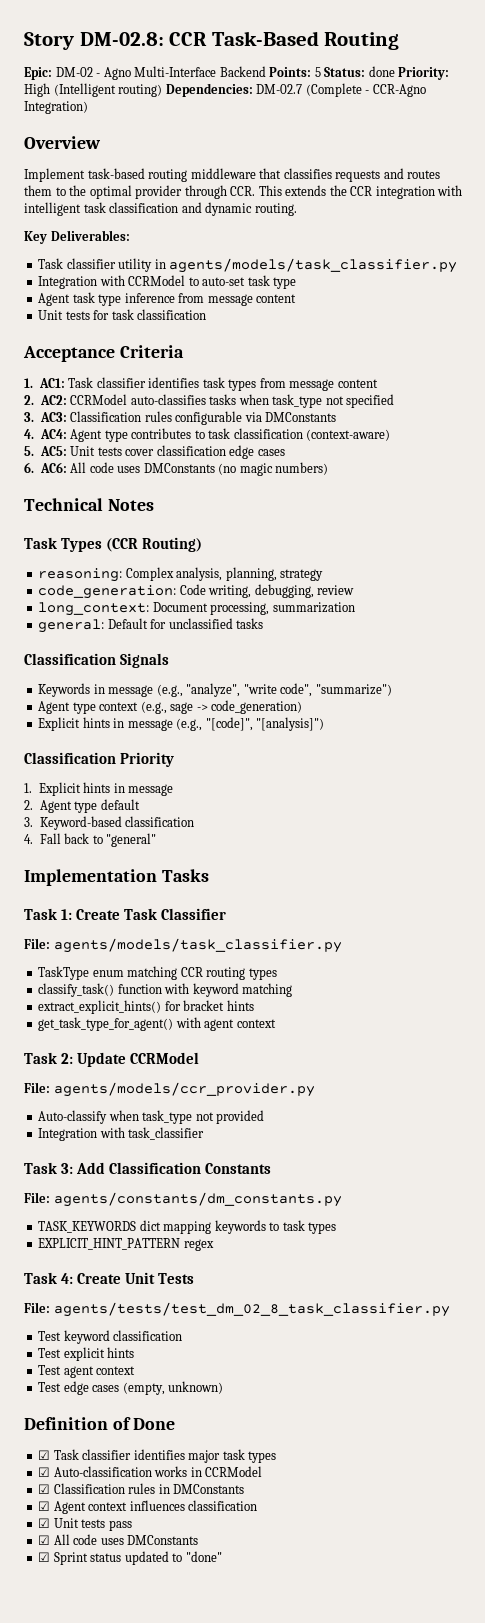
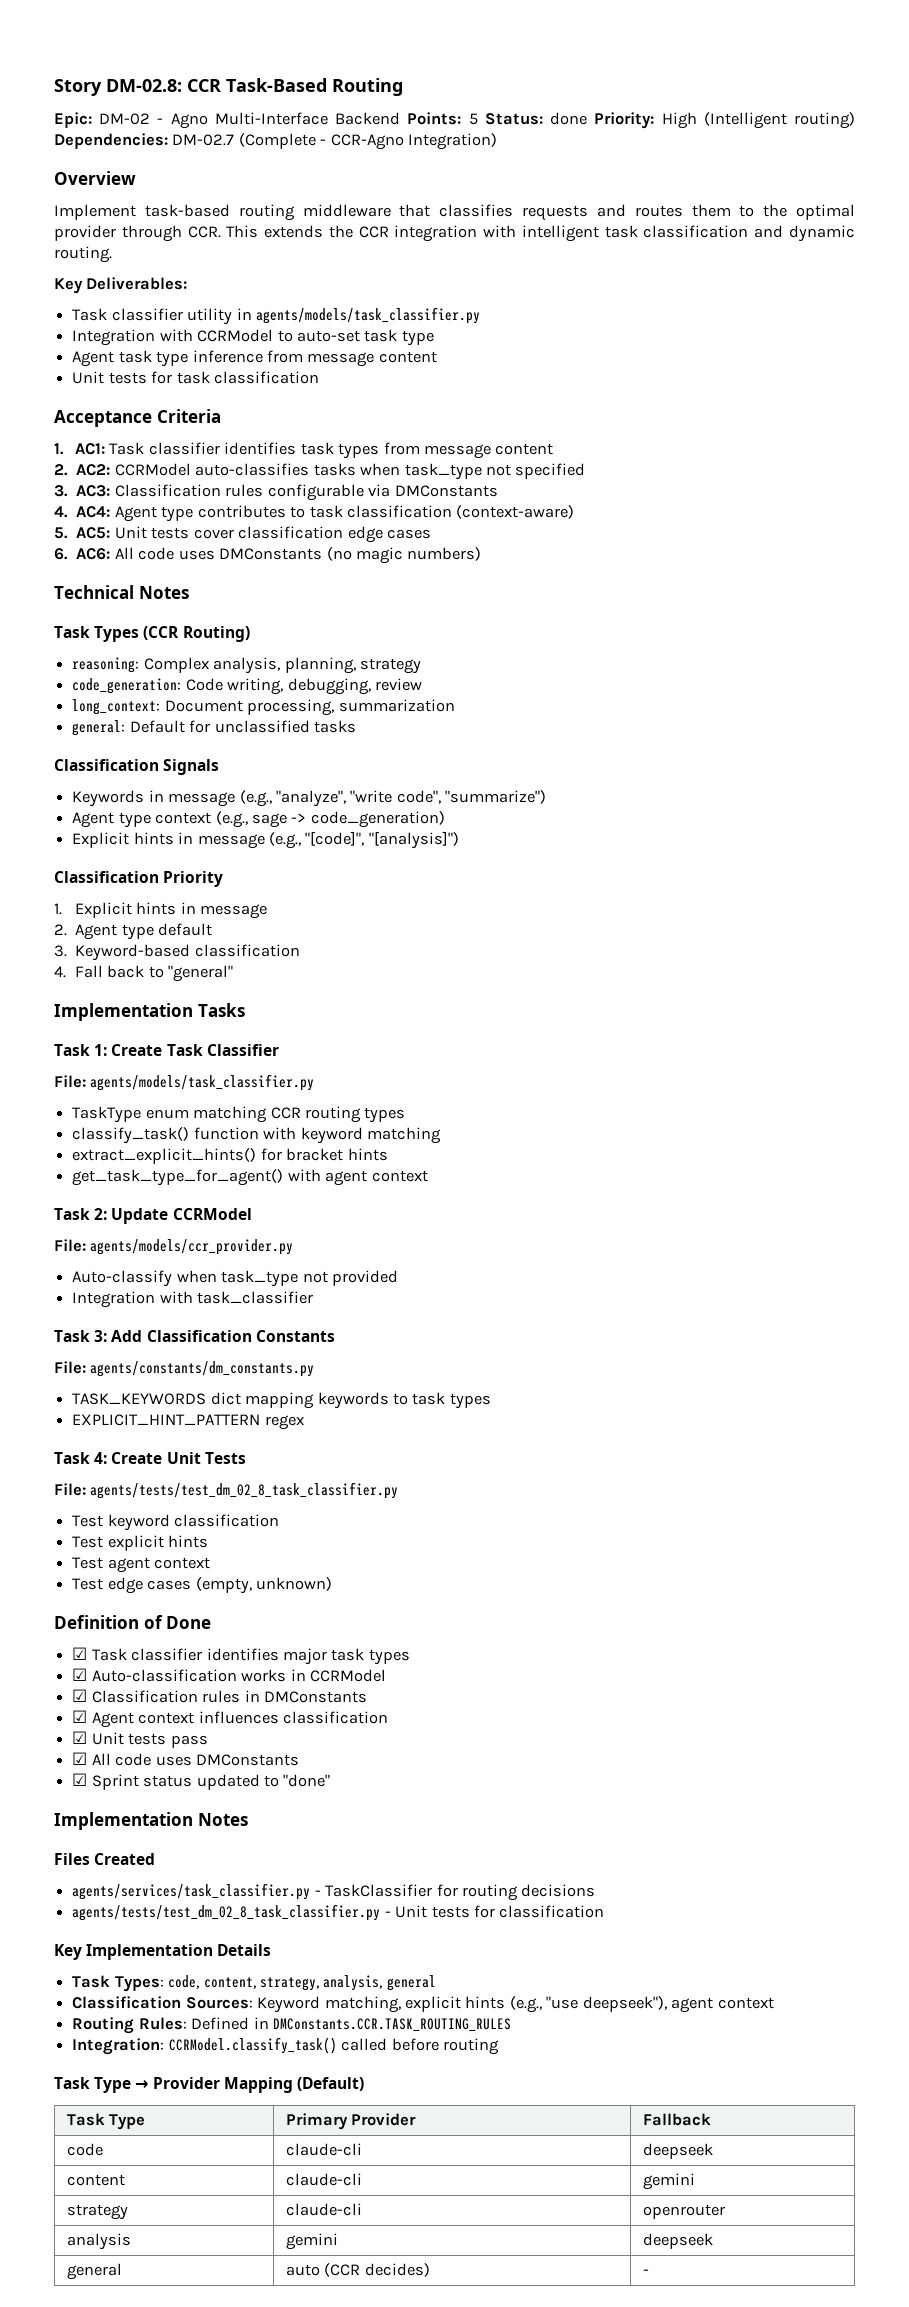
+ Implementation Notes
+ Files Created
+ agents/services/task_classifier.py - TaskClassifier for routing decisions
+ agents/tests/test_dm_02_8_task_classifier.py - Unit tests for classification
+ Key Implementation Details
+ Task Types: code, content, strategy, analysis, general
+ Classification Sources: Keyword matching, explicit hints (e.g., "use deepseek"), agent context
+ Routing Rules: Defined in DMConstants.CCR.TASK_ROUTING_RULES
+ Integration: CCRModel.classify_task() called before routing
+ Task Type → Provider Mapping (Default)
+ Task Type | Primary Provider | Fallback
+ code | claude-cli | deepseek
+ content | claude-cli | gemini
+ strategy | claude-cli | openrouter
+ analysis | gemini | deepseek
+ general | auto (CCR decides) | -

